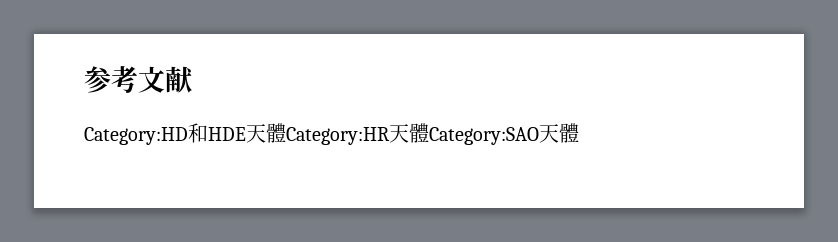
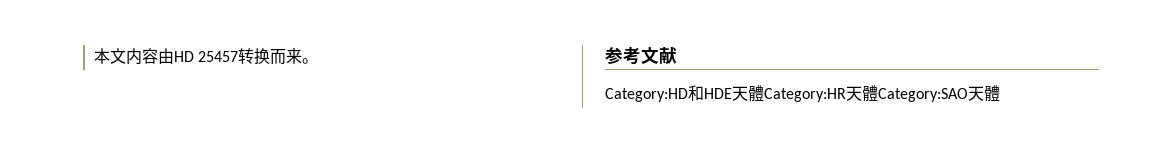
+ 本文内容由HD 25457转换而来。

